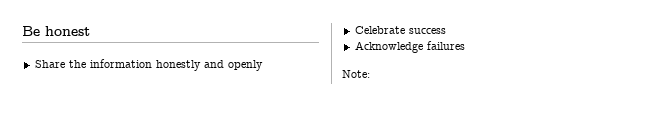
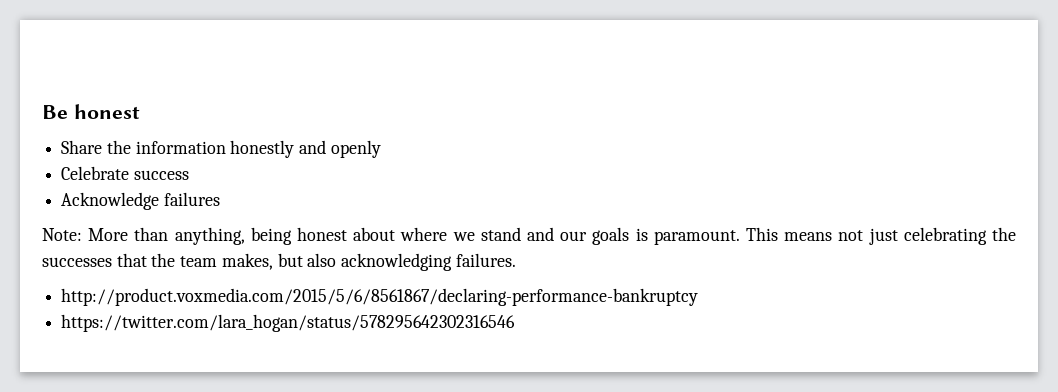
- Note:
+ Note: More than anything, being honest about where we stand and our goals is paramount. This means not just celebrating the successes that the team makes, but also acknowledging failures.
+ http://product.voxmedia.com/2015/5/6/8561867/declaring-performance-bankruptcy
+ https://twitter.com/lara_hogan/status/578295642302316546

